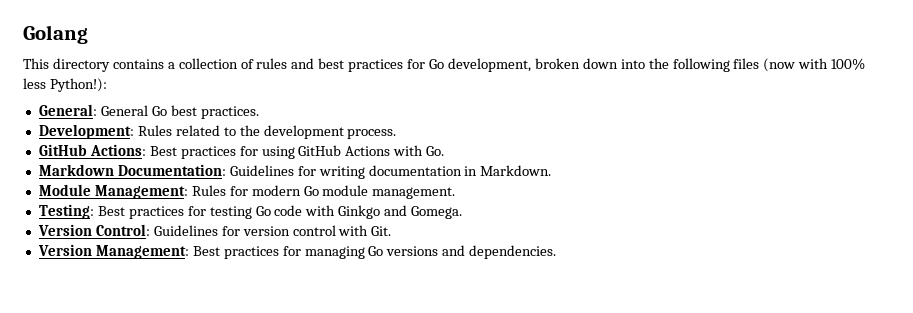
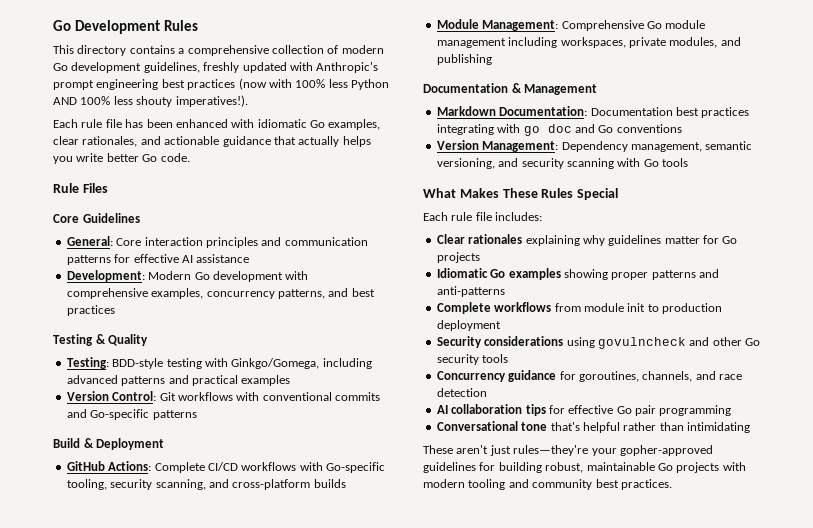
- Golang
+ Go Development Rules
- This directory contains a collection of rules and best practices for Go development, broken down into the following files (now with 100% less Python!):
- General: General Go best practices.
- Development: Rules related to the development process.
- GitHub Actions: Best practices for using GitHub Actions with Go.
- Markdown Documentation: Guidelines for writing documentation in Markdown.
- Module Management: Rules for modern Go module management.
- Testing: Best practices for testing Go code with Ginkgo and Gomega.
- Version Control: Guidelines for version control with Git.
- Version Management: Best practices for managing Go versions and dependencies.
+ This directory contains a comprehensive collection of modern Go development guidelines, freshly updated with Anthropic's prompt engineering best practices (now with 100% less Python AND 100% less shouty imperatives!).
+ Each rule file has been enhanced with idiomatic Go examples, clear rationales, and actionable guidance that actually helps you write better Go code.
+ Rule Files
+ Core Guidelines
+ General: Core interaction principles and communication patterns for effective AI assistance
+ Development: Modern Go development with comprehensive examples, concurrency patterns, and best practices
+ Testing & Quality
+ Testing: BDD-style testing with Ginkgo/Gomega, including advanced patterns and practical examples
+ Version Control: Git workflows with conventional commits and Go-specific patterns
+ Build & Deployment
+ GitHub Actions: Complete CI/CD workflows with Go-specific tooling, security scanning, and cross-platform builds
+ Module Management: Comprehensive Go module management including workspaces, private modules, and publishing
+ Documentation & Management
+ Markdown Documentation: Documentation best practices integrating with go doc and Go conventions
+ Version Management: Dependency management, semantic versioning, and security scanning with Go tools
+ What Makes These Rules Special
+ Each rule file includes:
+ Clear rationales explaining why guidelines matter for Go projects
+ Idiomatic Go examples showing proper patterns and anti-patterns
+ Complete workflows from module init to production deployment
+ Security considerations using govulncheck and other Go security tools
+ Concurrency guidance for goroutines, channels, and race detection
+ AI collaboration tips for effective Go pair programming
+ Conversational tone that's helpful rather than intimidating
+ These aren't just rules—they're your gopher-approved guidelines for building robust, maintainable Go projects with modern tooling and community best practices.

